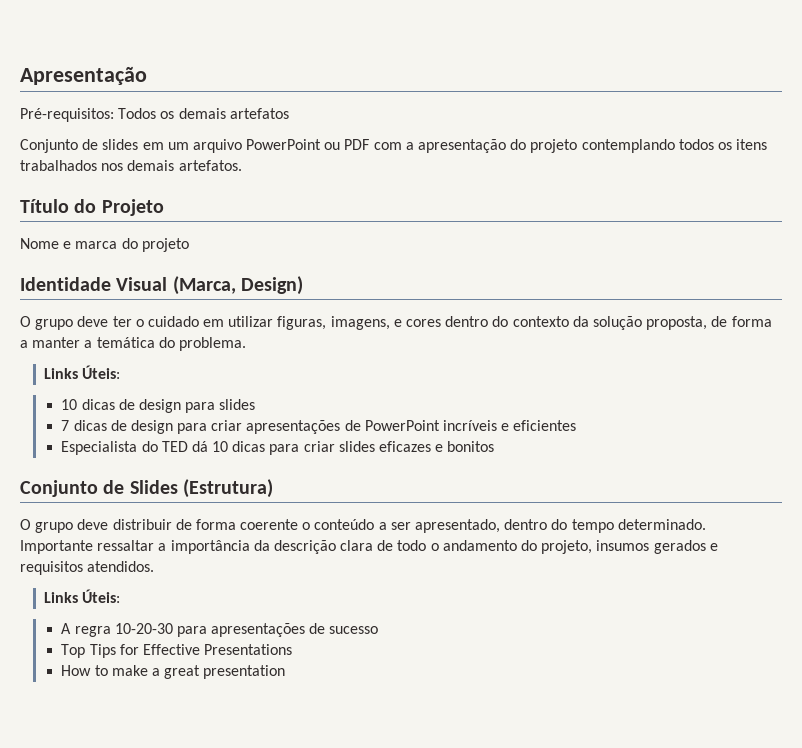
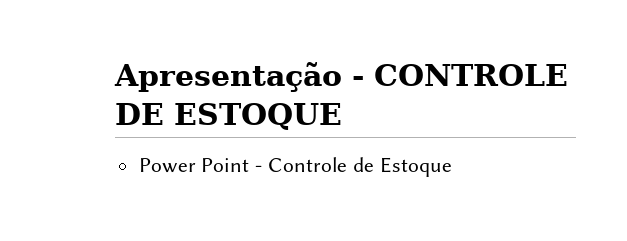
- Apresentação
- Pré-requisitos: Todos os demais artefatos
- Conjunto de slides em um arquivo PowerPoint ou PDF com a apresentação do projeto contemplando todos os itens trabalhados nos demais artefatos.
- Título do Projeto
- Nome e marca do projeto
- Identidade Visual (Marca, Design)
- O grupo deve ter o cuidado em utilizar figuras, imagens, e cores dentro do contexto da solução proposta, de forma a manter a temática do problema.
- Links Úteis:
- 10 dicas de design para slides
- 7 dicas de design para criar apresentações de PowerPoint incríveis e eficientes
- Especialista do TED dá 10 dicas para criar slides eficazes e bonitos
- Conjunto de Slides (Estrutura)
- O grupo deve distribuir de forma coerente o conteúdo a ser apresentado, dentro do tempo determinado. Importante ressaltar a importância da descrição clara de todo o andamento do projeto, insumos gerados e requisitos atendidos.
- Links Úteis:
- A regra 10-20-30 para apresentações de sucesso
- Top Tips for Effective Presentations
- How to make a great presentation
+ Apresentação - CONTROLE DE ESTOQUE
+ Power Point - Controle de Estoque

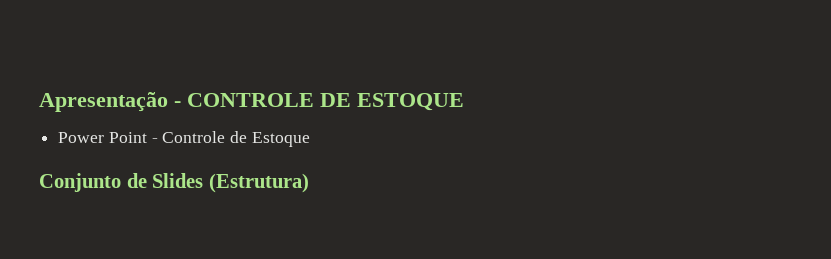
+ Conjunto de Slides (Estrutura)

